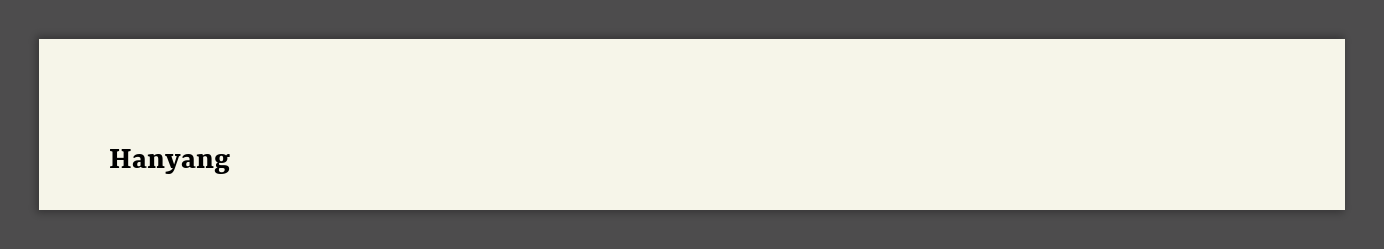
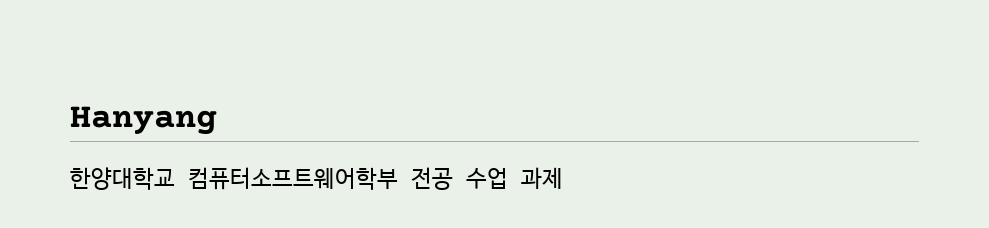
+ 한양대학교 컴퓨터소프트웨어학부 전공 수업 과제

